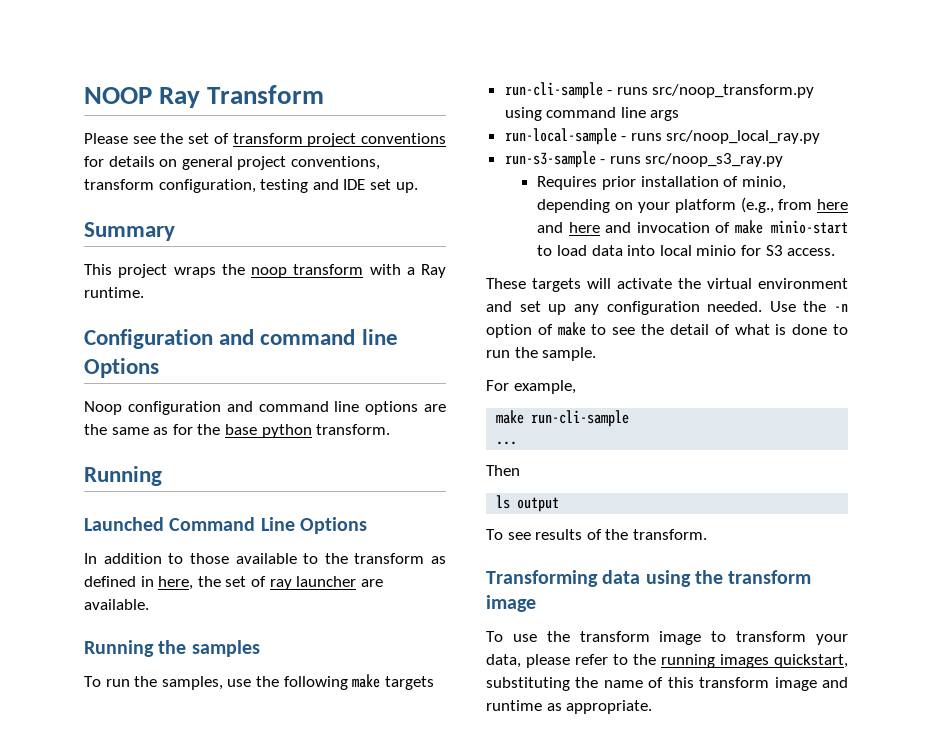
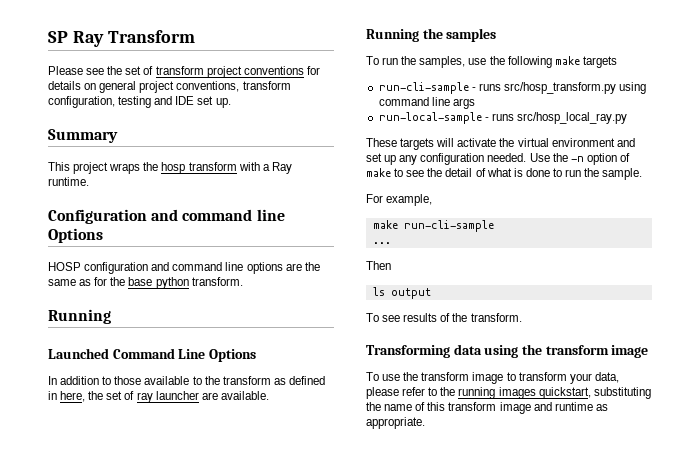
- NOOP Ray Transform
+ SP Ray Transform
- This project wraps the noop transform with a Ray runtime.
+ This project wraps the hosp transform with a Ray runtime.
- Noop configuration and command line options are the same as for the base python transform.
+ HOSP configuration and command line options are the same as for the base python transform.
- run-cli-sample - runs src/noop_transform.py using command line args
+ run-cli-sample - runs src/hosp_transform.py using command line args
- run-local-sample - runs src/noop_local_ray.py
- run-s3-sample - runs src/noop_s3_ray.py
- Requires prior installation of minio, depending on your platform (e.g., from here and here and invocation of make minio-start to load data into local minio for S3 access.
+ run-local-sample - runs src/hosp_local_ray.py

